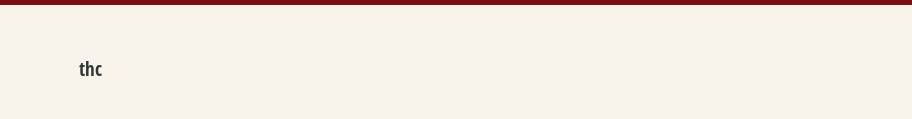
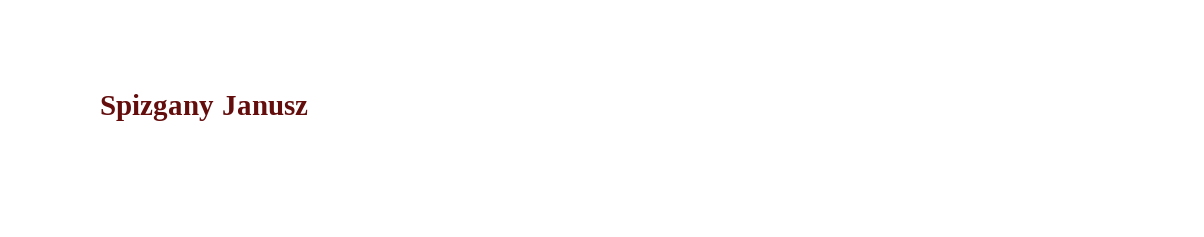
- thc
+ Spizgany Janusz

